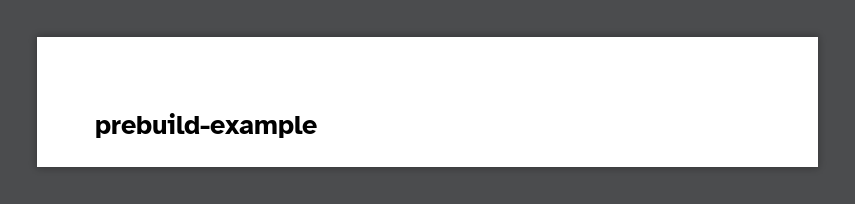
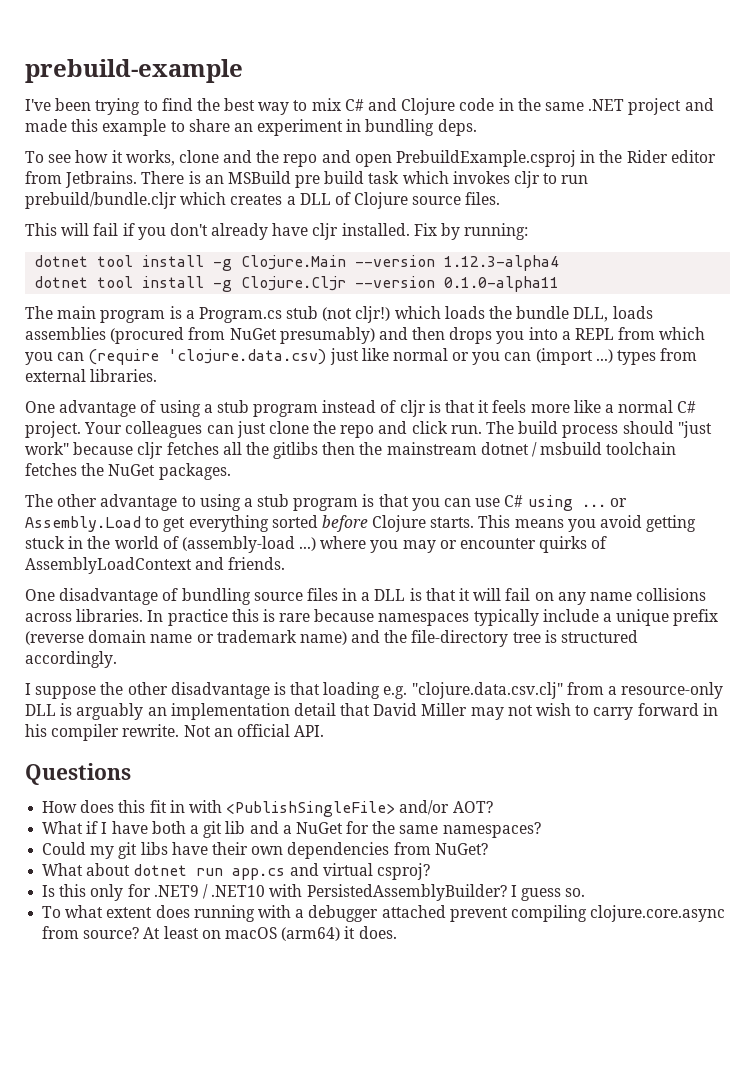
+ I've been trying to find the best way to mix C# and Clojure code in the same .NET project and made this example to share an experiment in bundling deps.
+ To see how it works, clone and the repo and open PrebuildExample.csproj in the Rider editor from Jetbrains. There is an MSBuild pre build task which invokes cljr to run prebuild/bundle.cljr which creates a DLL of Clojure source files.
+ This will fail if you don't already have cljr installed. Fix by running:
+ dotnet tool install -g Clojure.Main --version 1.12.3-alpha4
+ dotnet tool install -g Clojure.Cljr --version 0.1.0-alpha11
+ The main program is a Program.cs stub (not cljr!) which loads the bundle DLL, loads assemblies (procured from NuGet presumably) and then drops you into a REPL from which you can (require 'clojure.data.csv) just like normal or you can (import ...) types from external libraries.
+ One advantage of using a stub program instead of cljr is that it feels more like a normal C# project. Your colleagues can just clone the repo and click run. The build process should "just work" because cljr fetches all the gitlibs then the mainstream dotnet / msbuild toolchain fetches the NuGet packages.
+ The other advantage to using a stub program is that you can use C# using ... or Assembly.Load to get everything sorted before Clojure starts. This means you avoid getting stuck in the world of (assembly-load ...) where you may or encounter quirks of AssemblyLoadContext and friends.
+ One disadvantage of bundling source files in a DLL is that it will fail on any name collisions across libraries. In practice this is rare because namespaces typically include a unique prefix (reverse domain name or trademark name) and the file-directory tree is structured accordingly.
+ I suppose the other disadvantage is that loading e.g. "clojure.data.csv.clj" from a resource-only DLL is arguably an implementation detail that David Miller may not wish to carry forward in his compiler rewrite. Not an official API.
+ Questions
+ How does this fit in with <PublishSingleFile> and/or AOT?
+ What if I have both a git lib and a NuGet for the same namespaces?
+ Could my git libs have their own dependencies from NuGet?
+ What about dotnet run app.cs and virtual csproj?
+ Is this only for .NET9 / .NET10 with PersistedAssemblyBuilder? I guess so.
+ To what extent does running with a debugger attached prevent compiling clojure.core.async from source? At least on macOS (arm64) it does.

